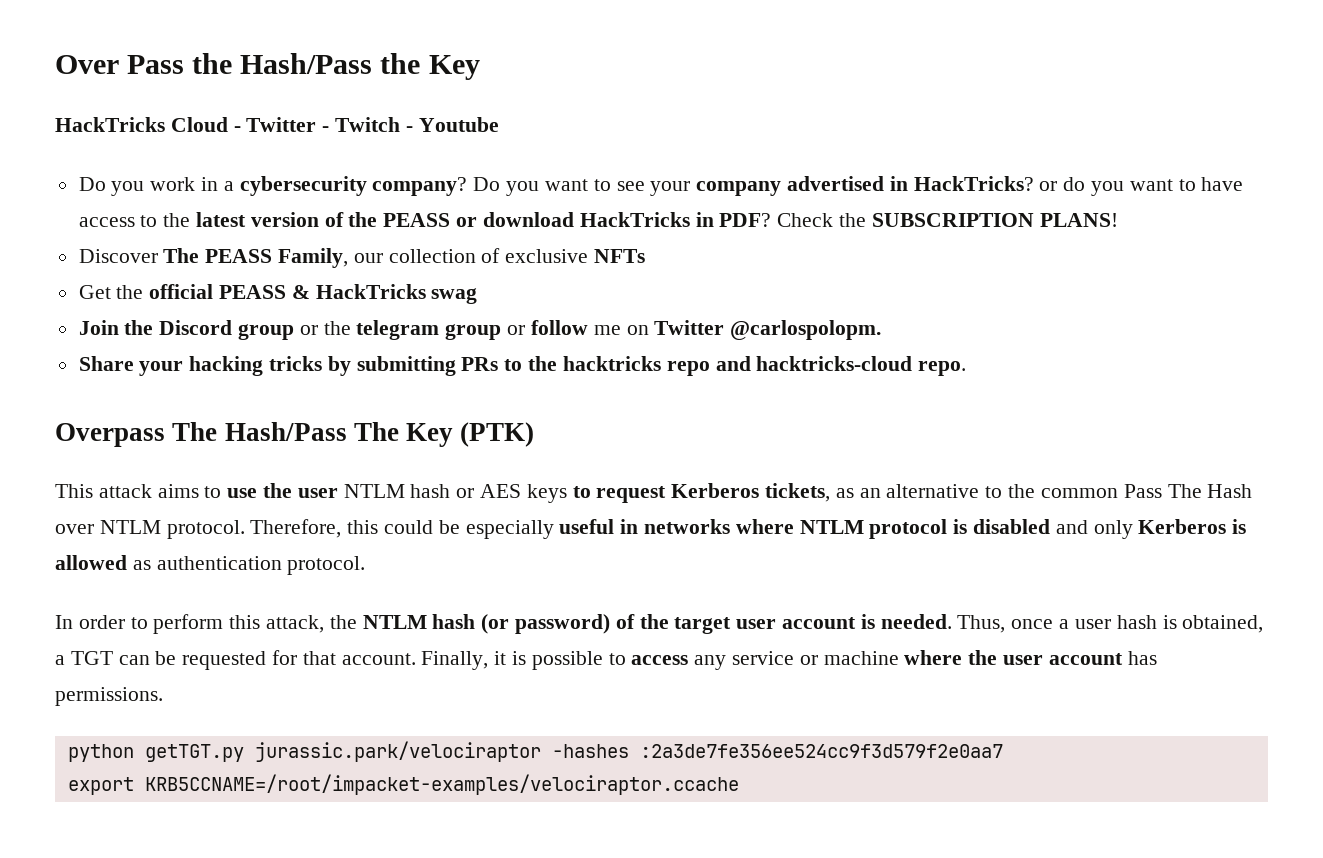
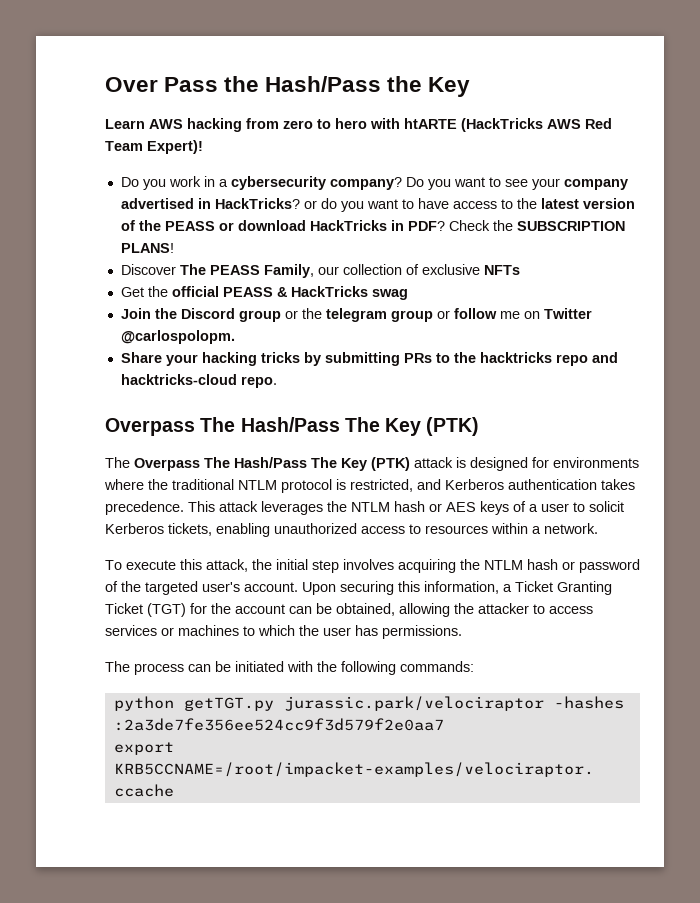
- HackTricks Cloud - Twitter - Twitch - Youtube
+ Learn AWS hacking from zero to hero with htARTE (HackTricks AWS Red Team Expert)!
- This attack aims to use the user NTLM hash or AES keys to request Kerberos tickets, as an alternative to the common Pass The Hash over NTLM protocol. Therefore, this could be especially useful in networks where NTLM protocol is disabled and only Kerberos is allowed as authentication protocol.
- In order to perform this attack, the NTLM hash (or password) of the target user account is needed. Thus, once a user hash is obtained, a TGT can be requested for that account. Finally, it is possible to access any service or machine where the user account has permissions.
+ The Overpass The Hash/Pass The Key (PTK) attack is designed for environments where the traditional NTLM protocol is restricted, and Kerberos authentication takes precedence. This attack leverages the NTLM hash or AES keys of a user to solicit Kerberos tickets, enabling unauthorized access to resources within a network.
+ To execute this attack, the initial step involves acquiring the NTLM hash or password of the targeted user's account. Upon securing this information, a Ticket Granting Ticket (TGT) for the account can be obtained, allowing the attacker to access services or machines to which the user has permissions.
+ The process can be initiated with the following commands:

